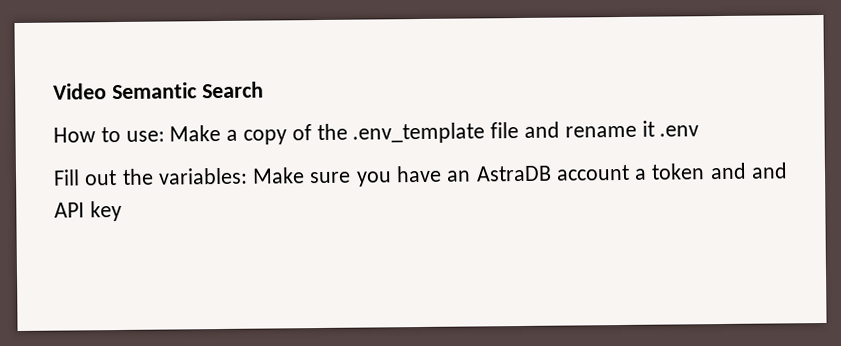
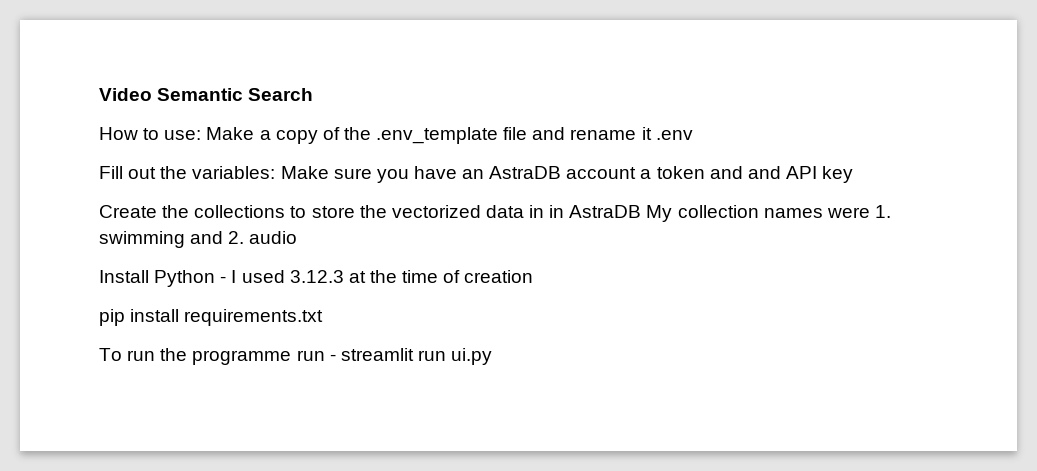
+ Create the collections to store the vectorized data in in AstraDB My collection names were 1. swimming and 2. audio
+ Install Python - I used 3.12.3 at the time of creation
+ pip install requirements.txt
+ To run the programme run - streamlit run ui.py

